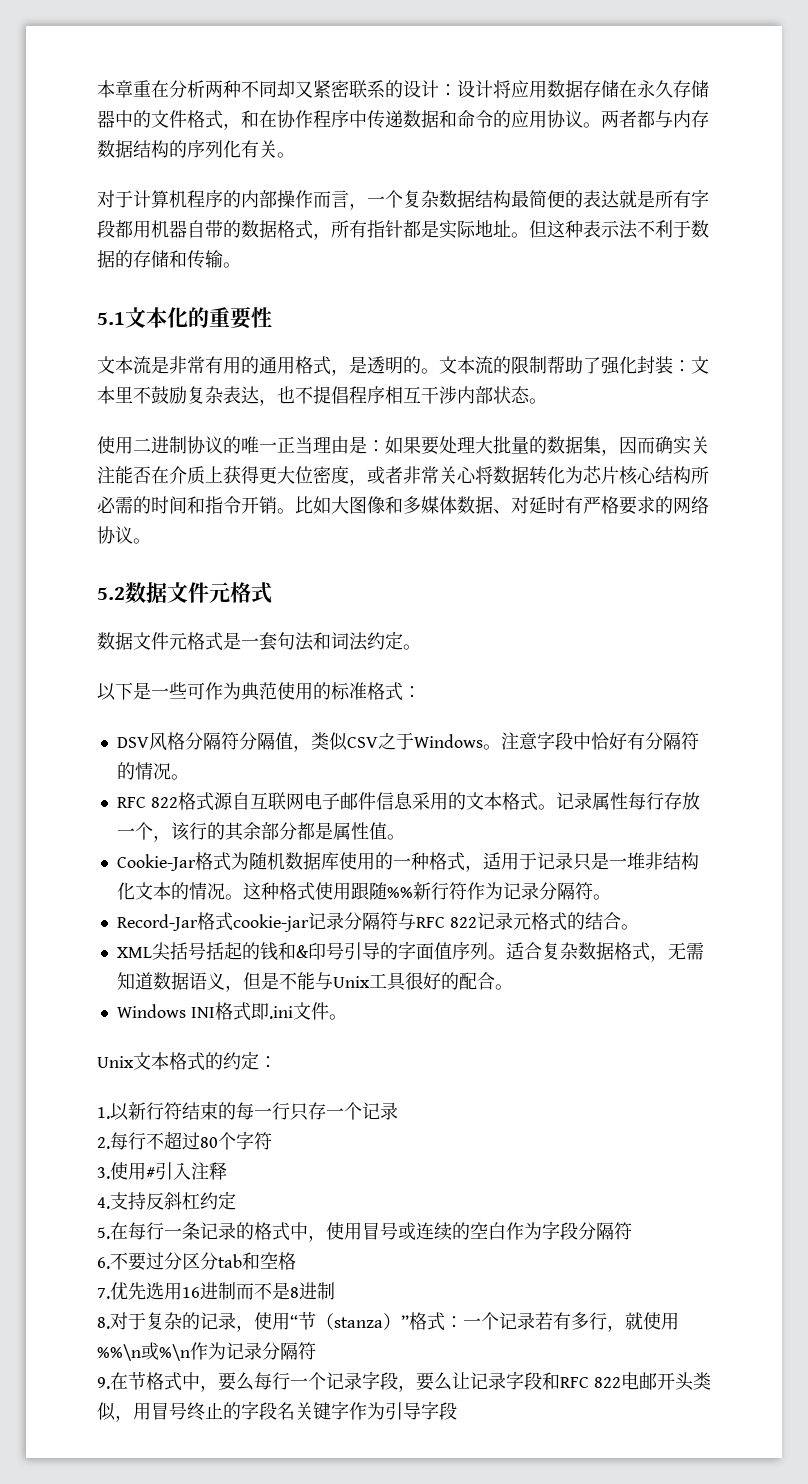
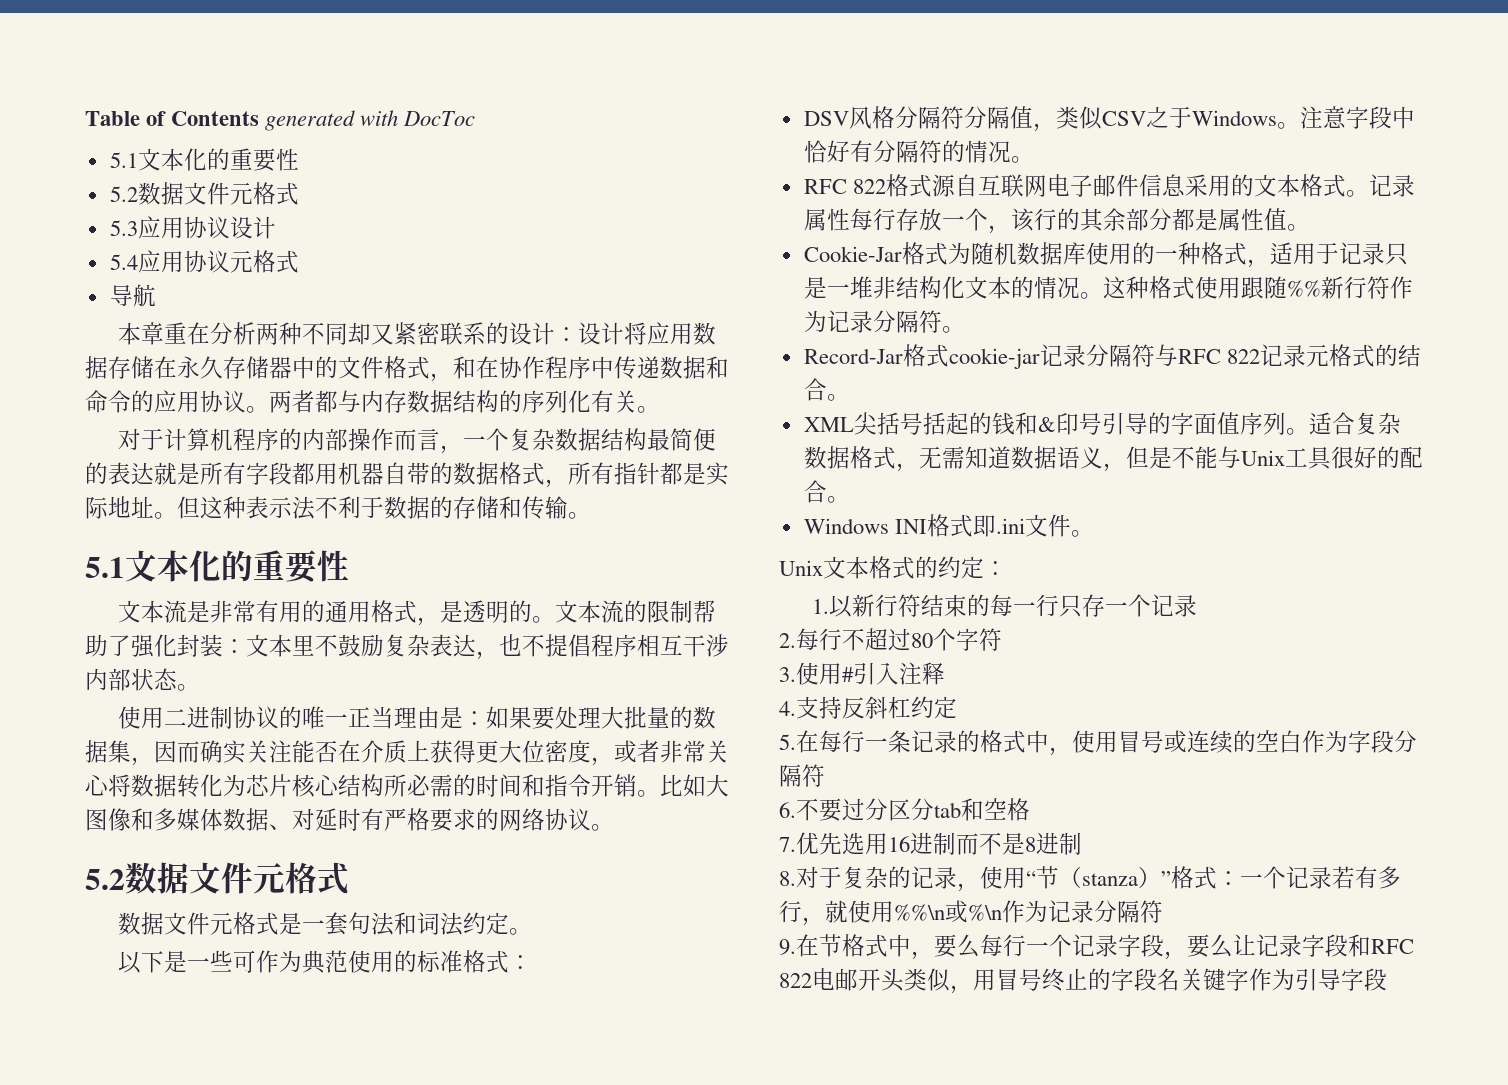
+ Table of Contents generated with DocToc
+ 5.1文本化的重要性
+ 5.2数据文件元格式
+ 5.3应用协议设计
+ 5.4应用协议元格式
+ 导航

